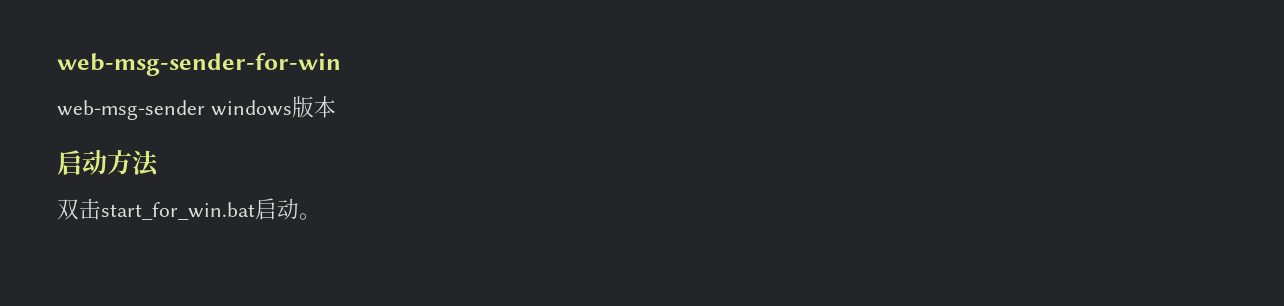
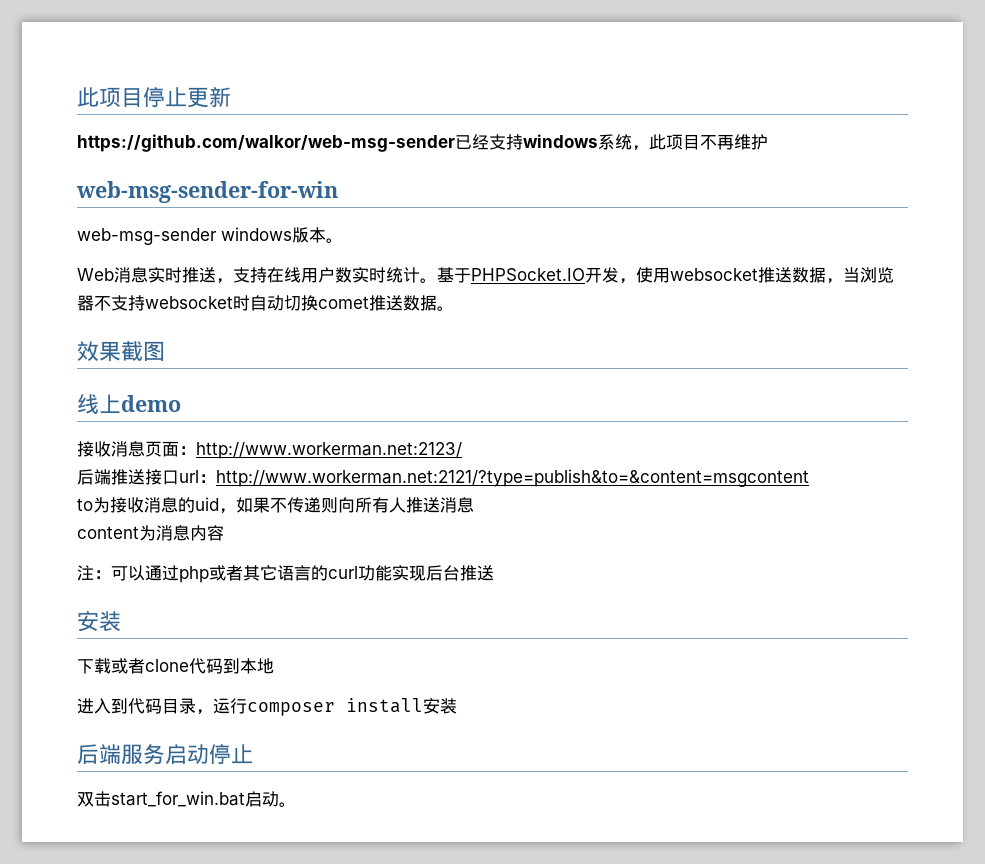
+ 此项目停止更新
+ https://github.com/walkor/web-msg-sender已经支持windows系统，此项目不再维护
  web-msg-sender-for-win
- web-msg-sender windows版本
- 启动方法
+ web-msg-sender windows版本。
+ Web消息实时推送，支持在线用户数实时统计。基于PHPSocket.IO开发，使用websocket推送数据，当浏览器不支持websocket时自动切换comet推送数据。
+ 效果截图
+ 线上demo
+ 接收消息页面：http://www.workerman.net:2123/
+ 后端推送接口url：http://www.workerman.net:2121/?type=publish&to=&content=msgcontent
+ to为接收消息的uid，如果不传递则向所有人推送消息
+ content为消息内容
+ 注：可以通过php或者其它语言的curl功能实现后台推送
+ 安装
+ 下载或者clone代码到本地
+ 进入到代码目录，运行composer install安装
+ 后端服务启动停止

